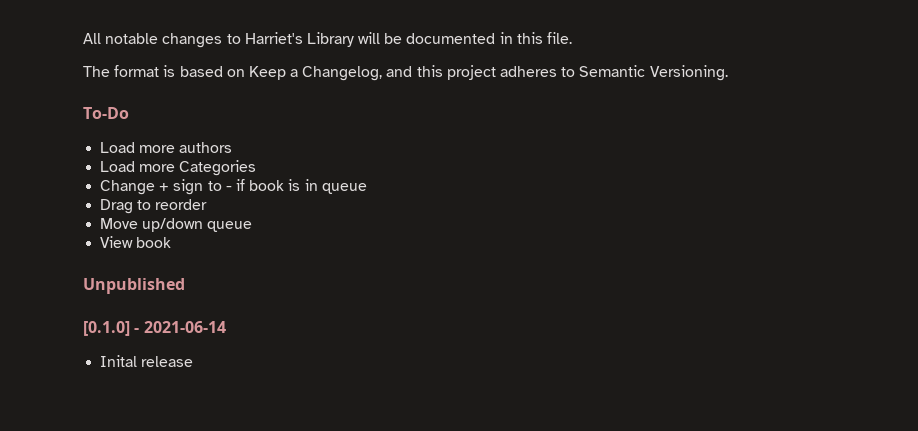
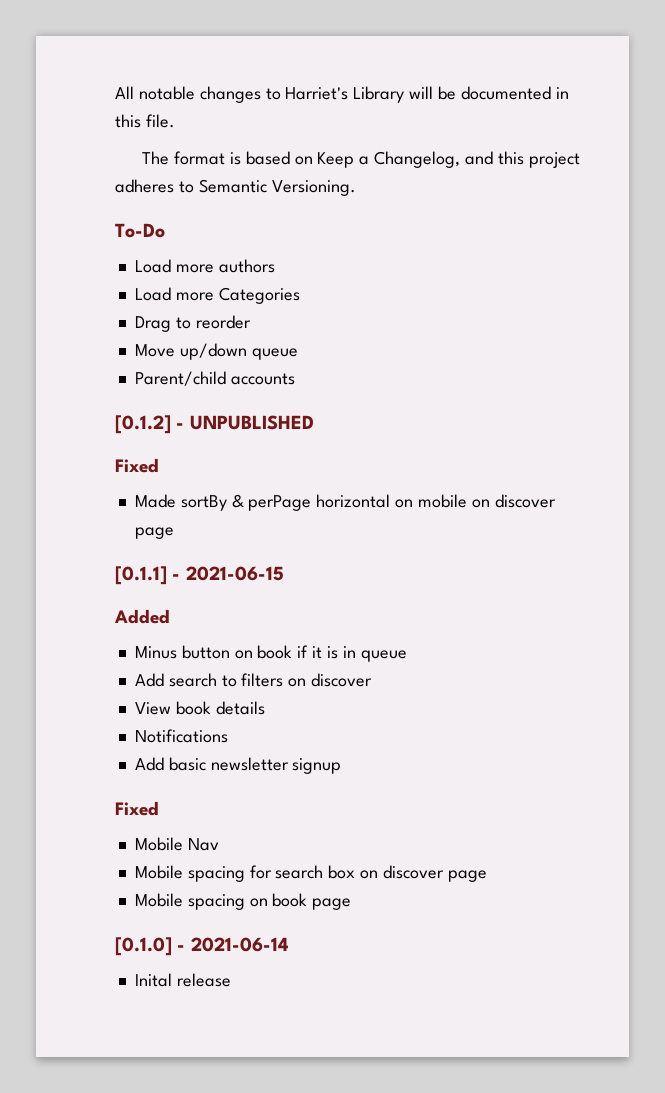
- Change + sign to - if book is in queue
- View book
- Unpublished
+ Parent/child accounts
+ [0.1.2] - UNPUBLISHED
+ Fixed
+ Made sortBy & perPage horizontal on mobile on discover page
+ [0.1.1] - 2021-06-15
+ Added
+ Minus button on book if it is in queue
+ Add search to filters on discover
+ View book details
+ Notifications
+ Add basic newsletter signup
+ Fixed
+ Mobile Nav
+ Mobile spacing for search box on discover page
+ Mobile spacing on book page

